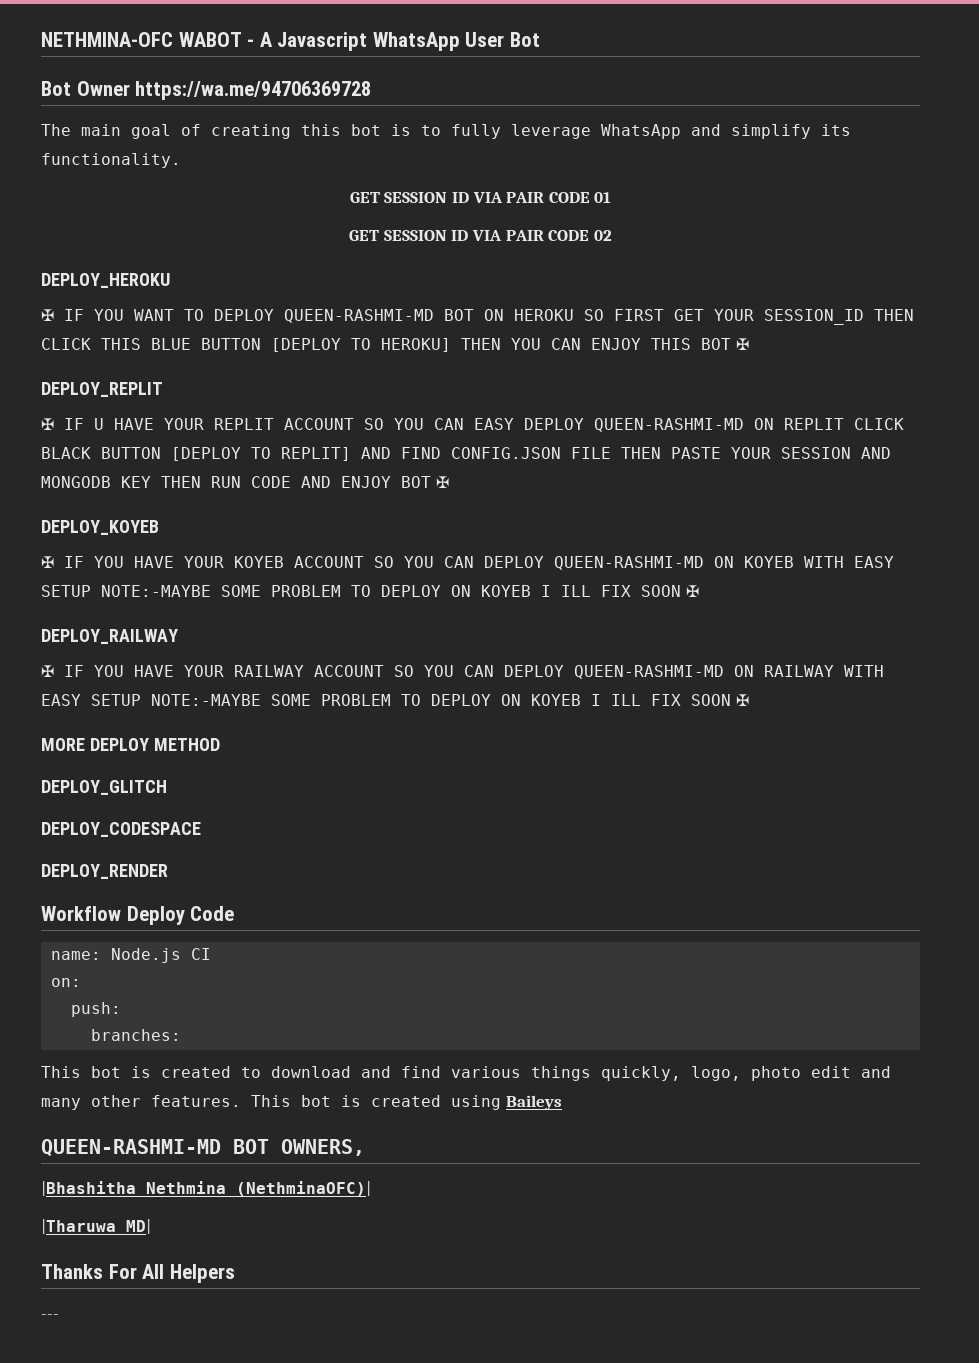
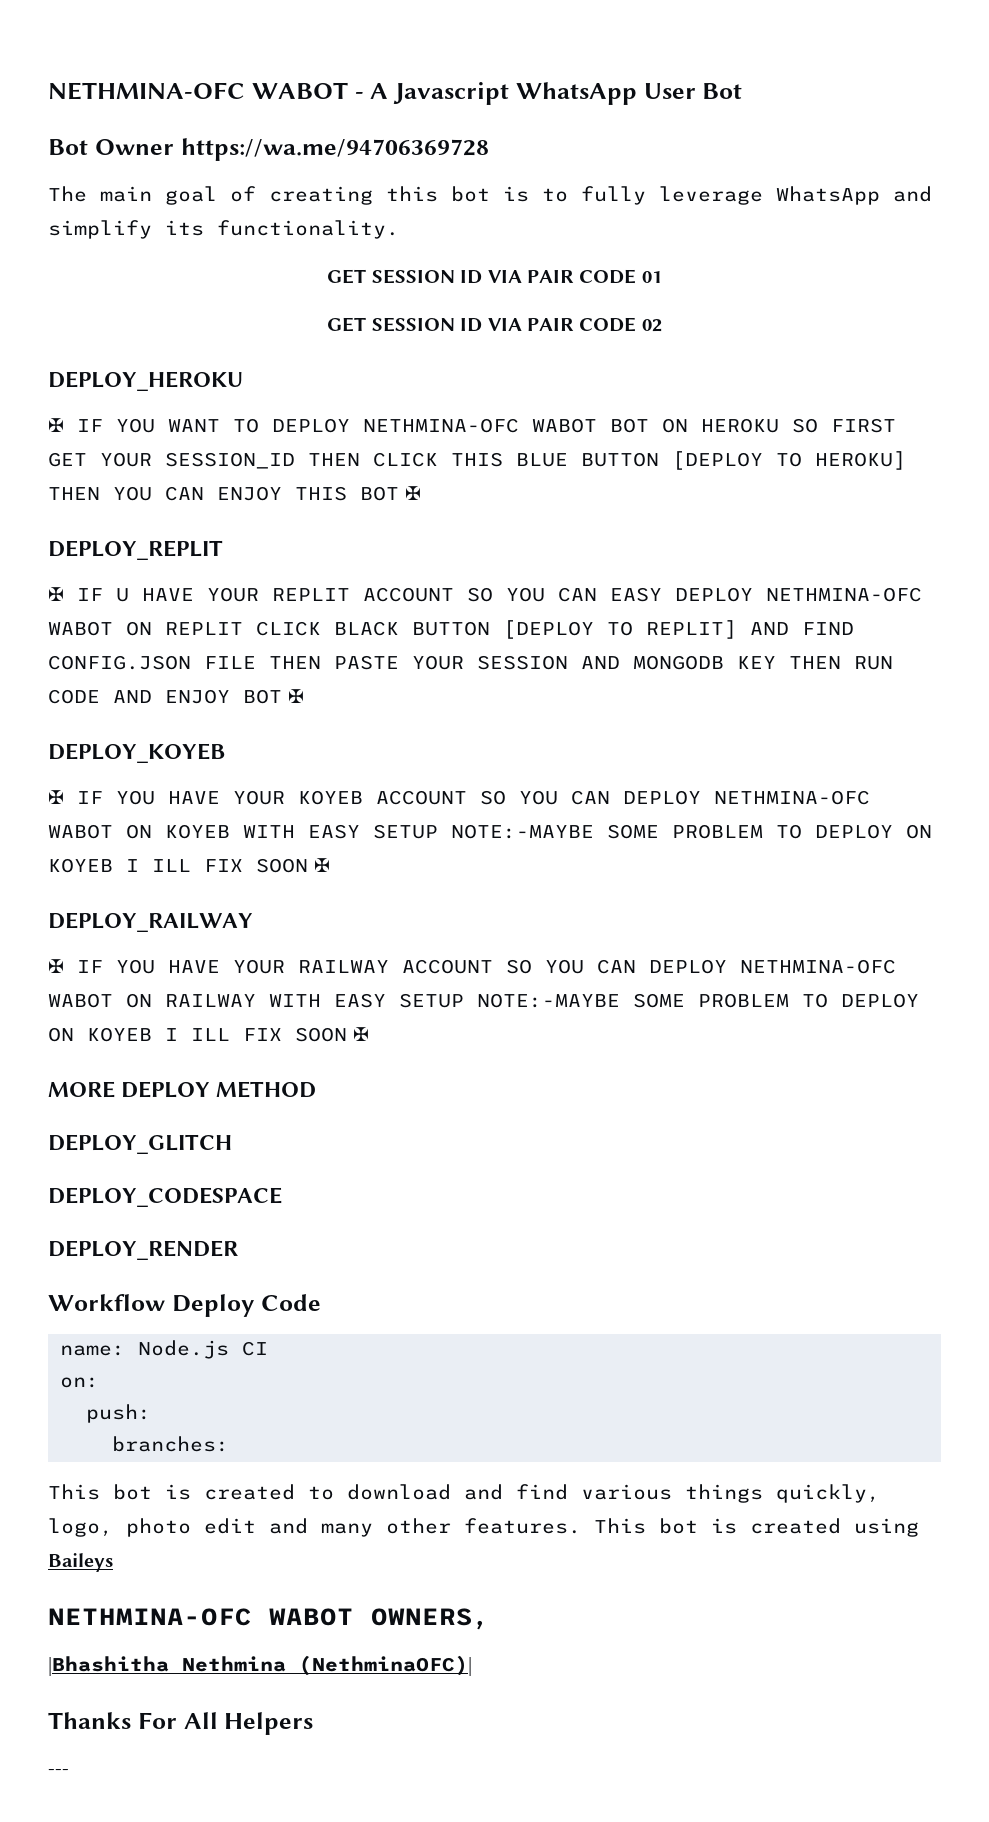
- ✠ IF YOU WANT TO DEPLOY QUEEN-RASHMI-MD BOT ON HEROKU SO FIRST GET YOUR SESSION_ID THEN CLICK THIS BLUE BUTTON [DEPLOY TO HEROKU] THEN YOU CAN ENJOY THIS BOT ✠
+ ✠ IF YOU WANT TO DEPLOY NETHMINA-OFC WABOT BOT ON HEROKU SO FIRST GET YOUR SESSION_ID THEN CLICK THIS BLUE BUTTON [DEPLOY TO HEROKU] THEN YOU CAN ENJOY THIS BOT ✠
- ✠ IF U HAVE YOUR REPLIT ACCOUNT SO YOU CAN EASY DEPLOY QUEEN-RASHMI-MD ON REPLIT CLICK BLACK BUTTON [DEPLOY TO REPLIT] AND FIND CONFIG.JSON FILE THEN PASTE YOUR SESSION AND MONGODB KEY THEN RUN CODE AND ENJOY BOT ✠
+ ✠ IF U HAVE YOUR REPLIT ACCOUNT SO YOU CAN EASY DEPLOY NETHMINA-OFC WABOT ON REPLIT CLICK BLACK BUTTON [DEPLOY TO REPLIT] AND FIND CONFIG.JSON FILE THEN PASTE YOUR SESSION AND MONGODB KEY THEN RUN CODE AND ENJOY BOT ✠
- ✠ IF YOU HAVE YOUR KOYEB ACCOUNT SO YOU CAN DEPLOY QUEEN-RASHMI-MD ON KOYEB WITH EASY SETUP NOTE:-MAYBE SOME PROBLEM TO DEPLOY ON KOYEB I ILL FIX SOON ✠
+ ✠ IF YOU HAVE YOUR KOYEB ACCOUNT SO YOU CAN DEPLOY NETHMINA-OFC WABOT ON KOYEB WITH EASY SETUP NOTE:-MAYBE SOME PROBLEM TO DEPLOY ON KOYEB I ILL FIX SOON ✠
- ✠ IF YOU HAVE YOUR RAILWAY ACCOUNT SO YOU CAN DEPLOY QUEEN-RASHMI-MD ON RAILWAY WITH EASY SETUP NOTE:-MAYBE SOME PROBLEM TO DEPLOY ON KOYEB I ILL FIX SOON ✠
+ ✠ IF YOU HAVE YOUR RAILWAY ACCOUNT SO YOU CAN DEPLOY NETHMINA-OFC WABOT ON RAILWAY WITH EASY SETUP NOTE:-MAYBE SOME PROBLEM TO DEPLOY ON KOYEB I ILL FIX SOON ✠
- QUEEN-RASHMI-MD BOT OWNERS,
+ NETHMINA-OFC WABOT OWNERS,
- |Tharuwa MD|

